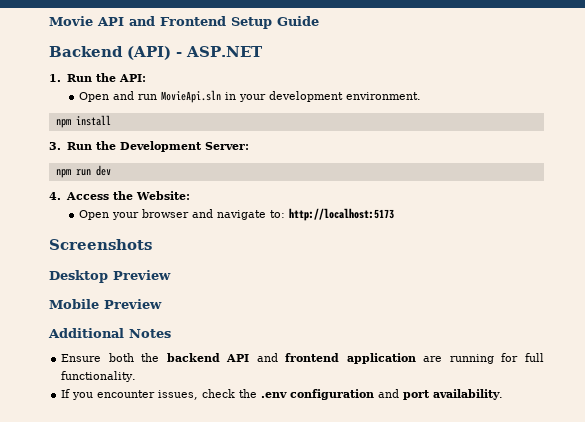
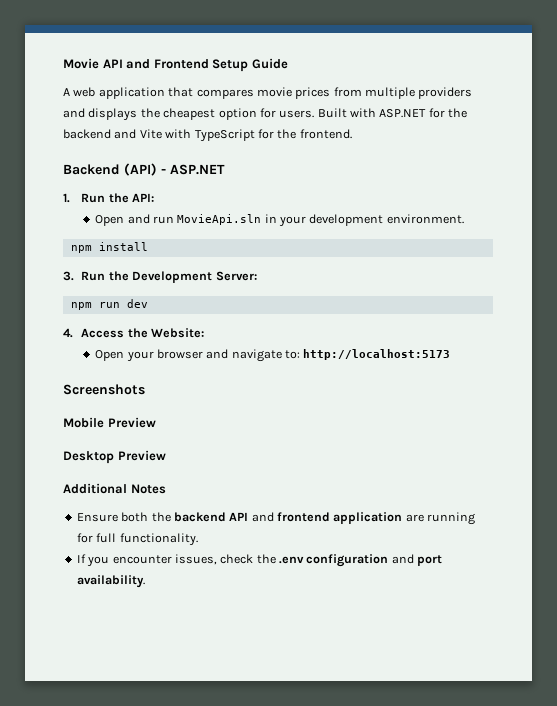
+ A web application that compares movie prices from multiple providers and displays the cheapest option for users. Built with ASP.NET for the backend and Vite with TypeScript for the frontend.
+ Mobile Preview
  Desktop Preview
- Mobile Preview

